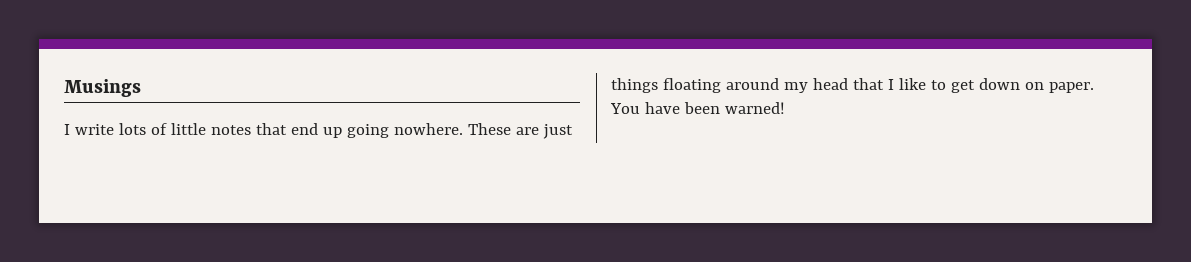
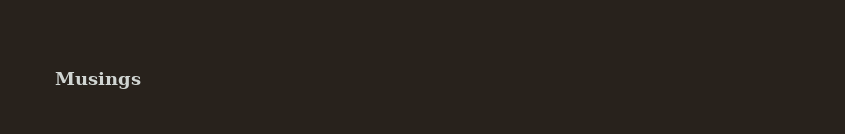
- I write lots of little notes that end up going nowhere. These are just things floating around my head that I like to get down on paper. You have been warned!

